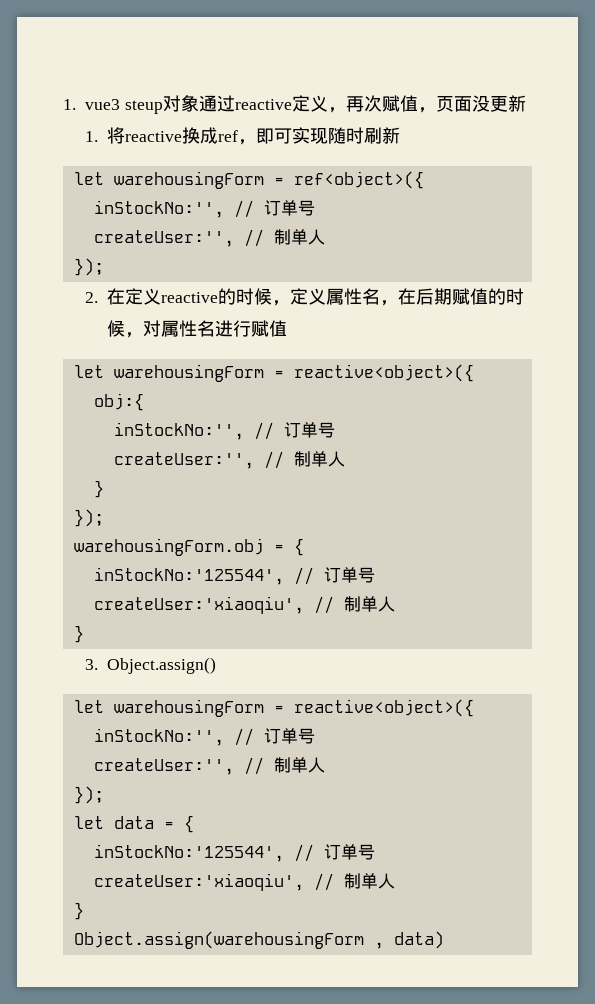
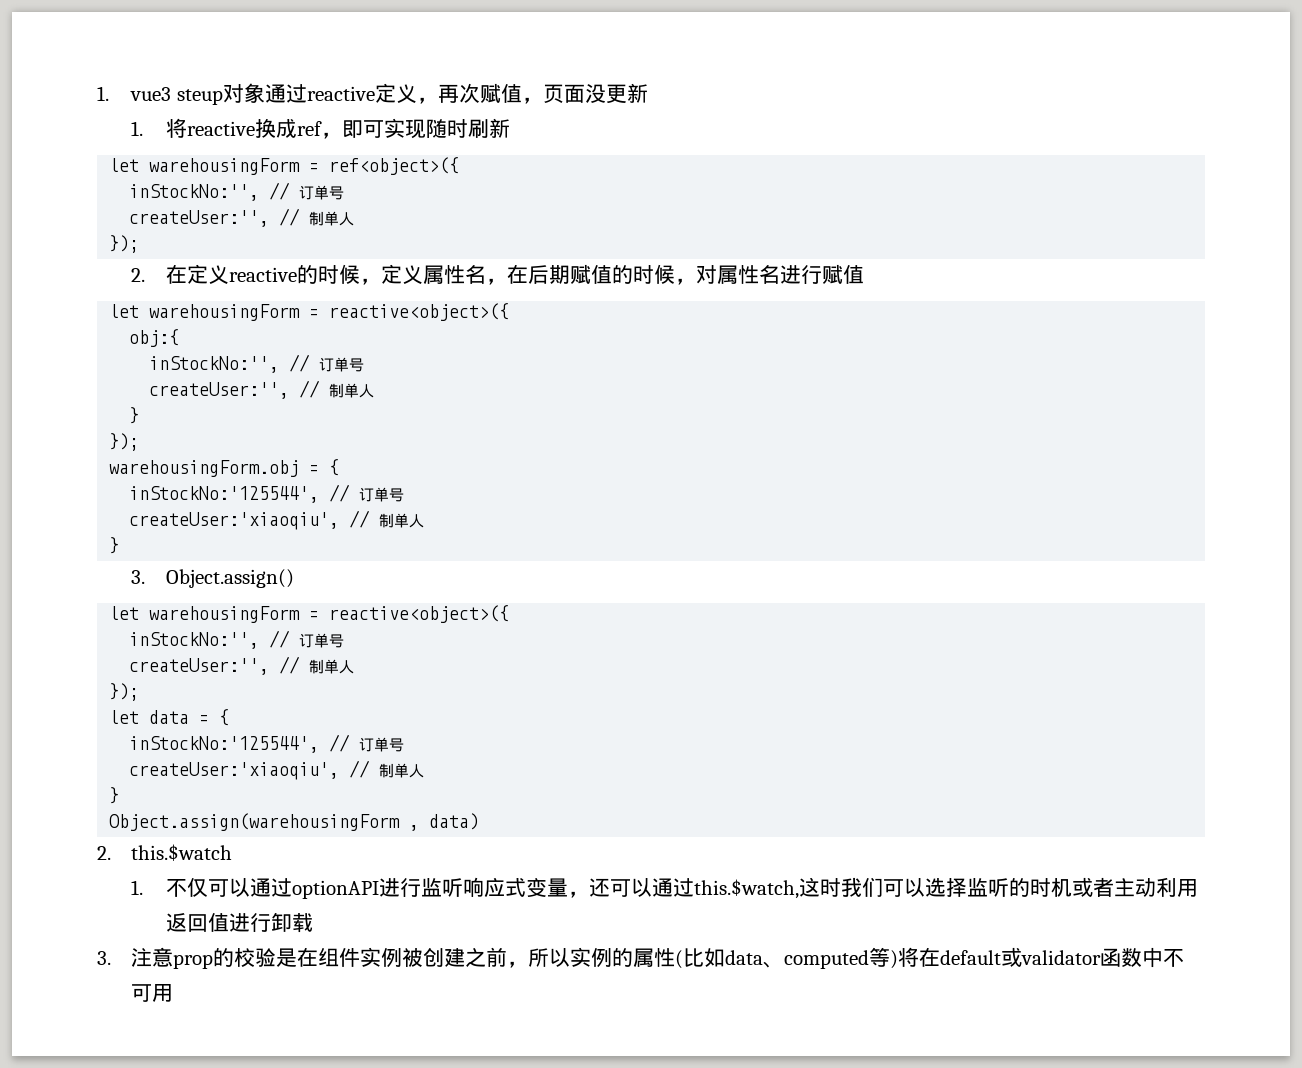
+ 2. this.$watch
+ 1.不仅可以通过optionAPI进行监听响应式变量，还可以通过this.$watch,这时我们可以选择监听的时机或者主动利用返回值进行卸载
+ 3.注意prop的校验是在组件实例被创建之前，所以实例的属性(比如data、computed等)将在default或validator函数中不可用

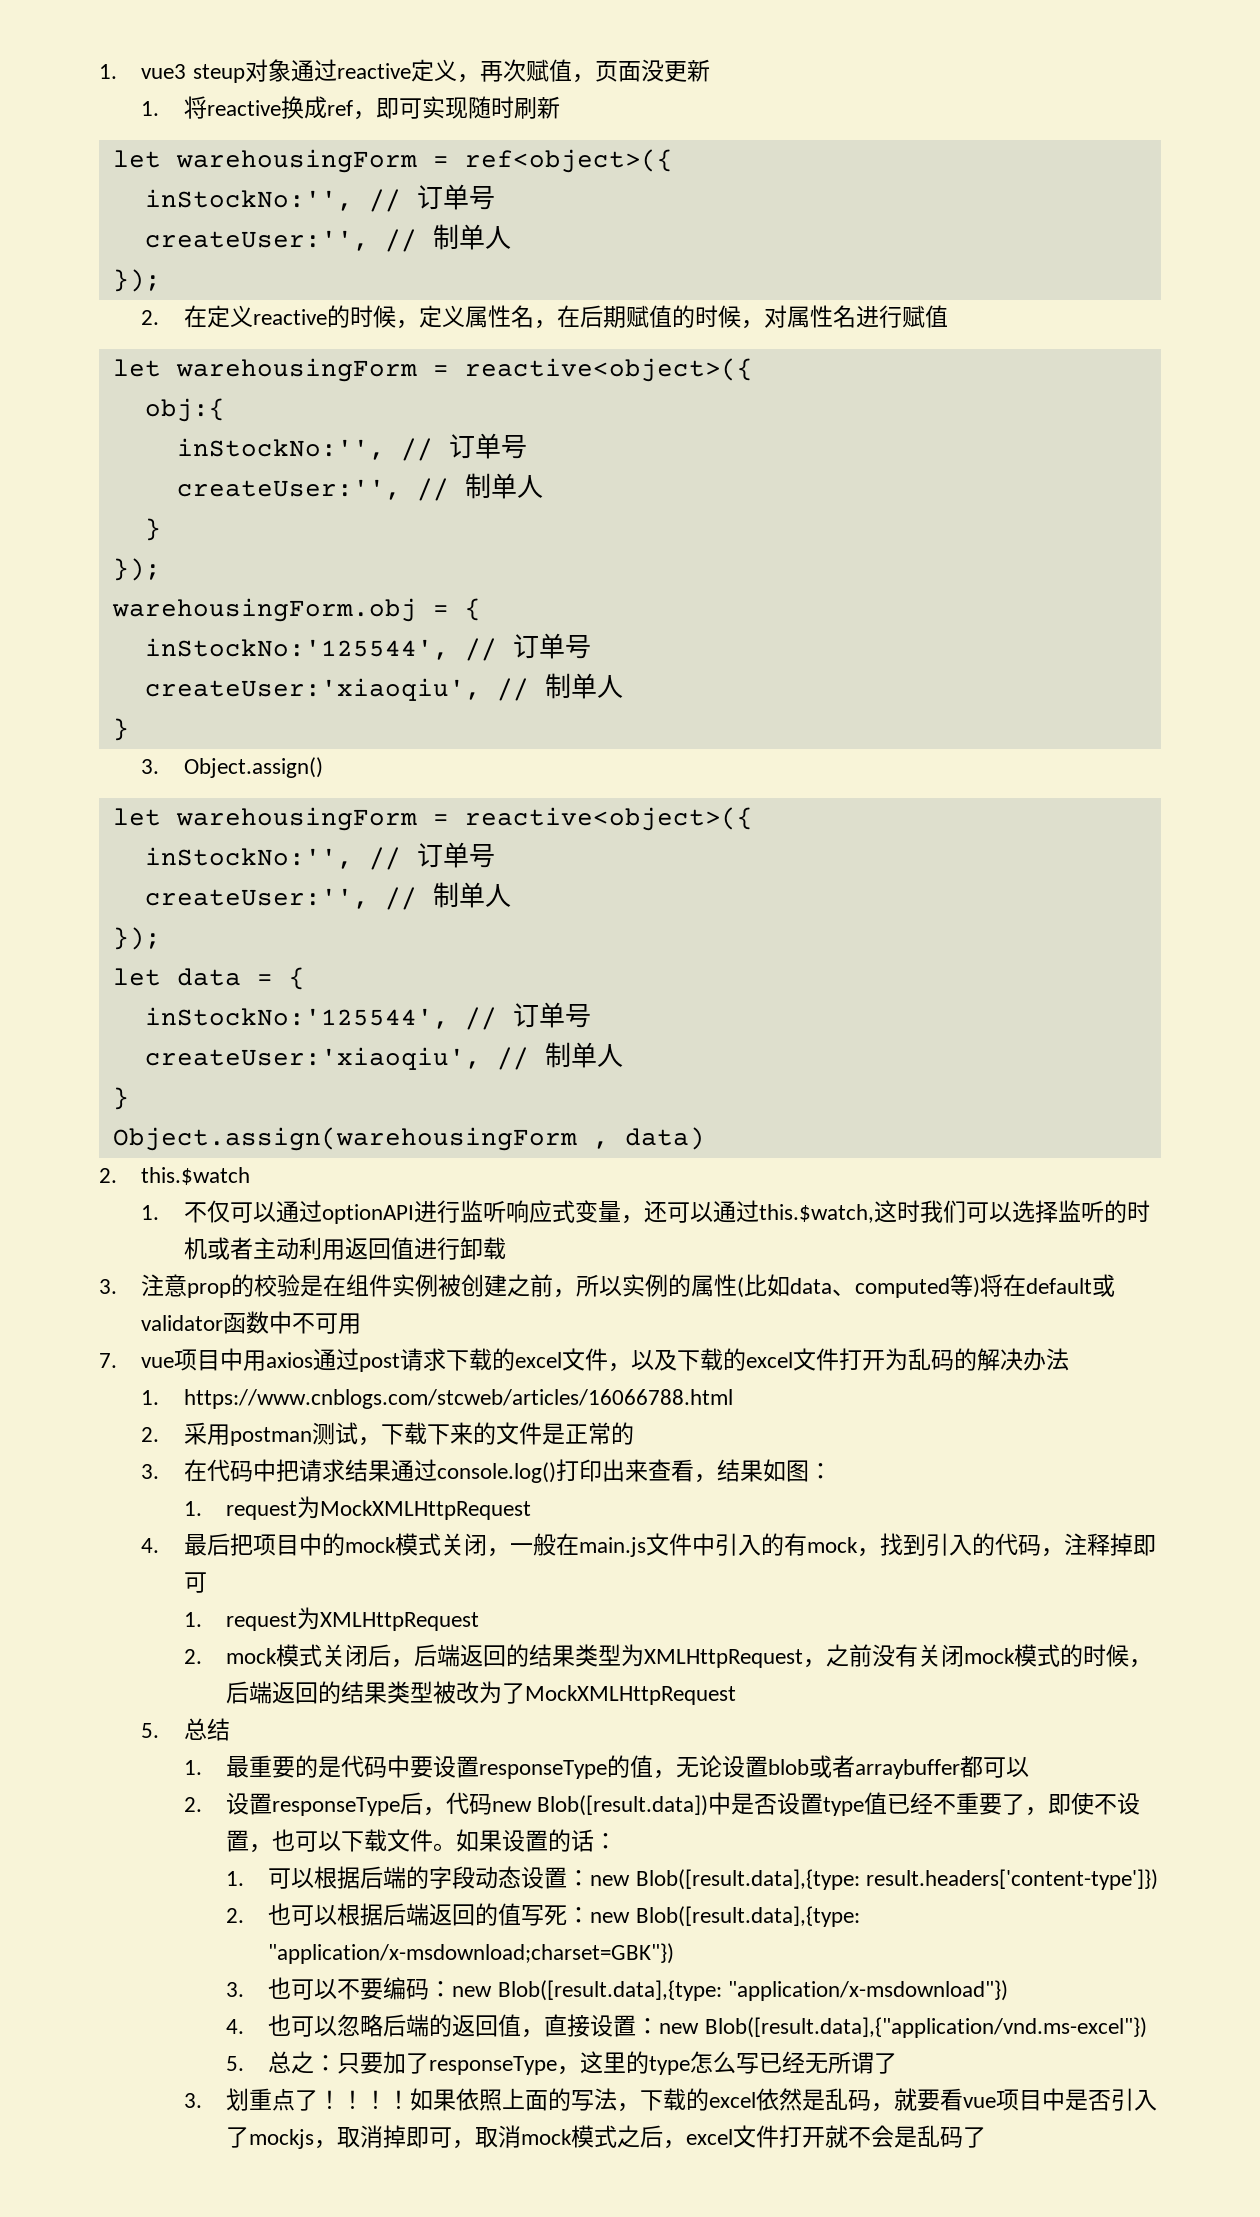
+ 7. vue项目中用axios通过post请求下载的excel文件，以及下载的excel文件打开为乱码的解决办法
+ 1. https://www.cnblogs.com/stcweb/articles/16066788.html
+ 2.采用postman测试，下载下来的文件是正常的
+ 3.在代码中把请求结果通过console.log()打印出来查看，结果如图：
+ 1. request为MockXMLHttpRequest
+ 4.最后把项目中的mock模式关闭，一般在main.js文件中引入的有mock，找到引入的代码，注释掉即可
+ 1. request为XMLHttpRequest
+ 2. mock模式关闭后，后端返回的结果类型为XMLHttpRequest，之前没有关闭mock模式的时候，后端返回的结果类型被改为了MockXMLHttpRequest
+ 5.总结
+ 1.最重要的是代码中要设置responseType的值，无论设置blob或者arraybuffer都可以
+ 2.设置responseType后，代码new Blob([result.data])中是否设置type值已经不重要了，即使不设置，也可以下载文件。如果设置的话：
+ 1.可以根据后端的字段动态设置：new Blob([result.data],{type: result.headers['content-type']})
+ 2.也可以根据后端返回的值写死：new Blob([result.data],{type: "application/x-msdownload;charset=GBK"})
+ 3.也可以不要编码：new Blob([result.data],{type: "application/x-msdownload"})
+ 4.也可以忽略后端的返回值，直接设置：new Blob([result.data],{"application/vnd.ms-excel"})
+ 5.总之：只要加了responseType，这里的type怎么写已经无所谓了
+ 3.划重点了！！！！如果依照上面的写法，下载的excel依然是乱码，就要看vue项目中是否引入了mockjs，取消掉即可，取消mock模式之后，excel文件打开就不会是乱码了

